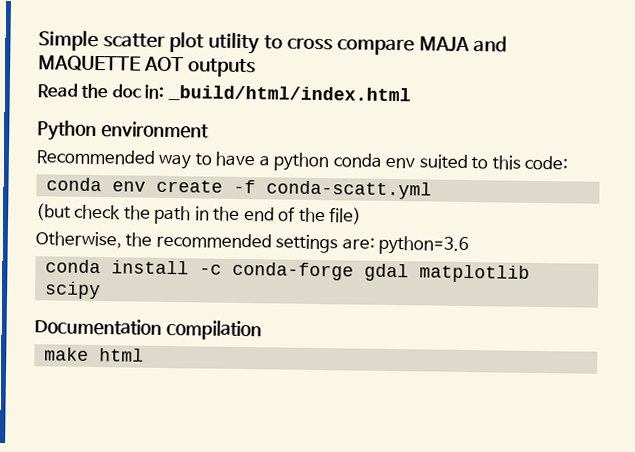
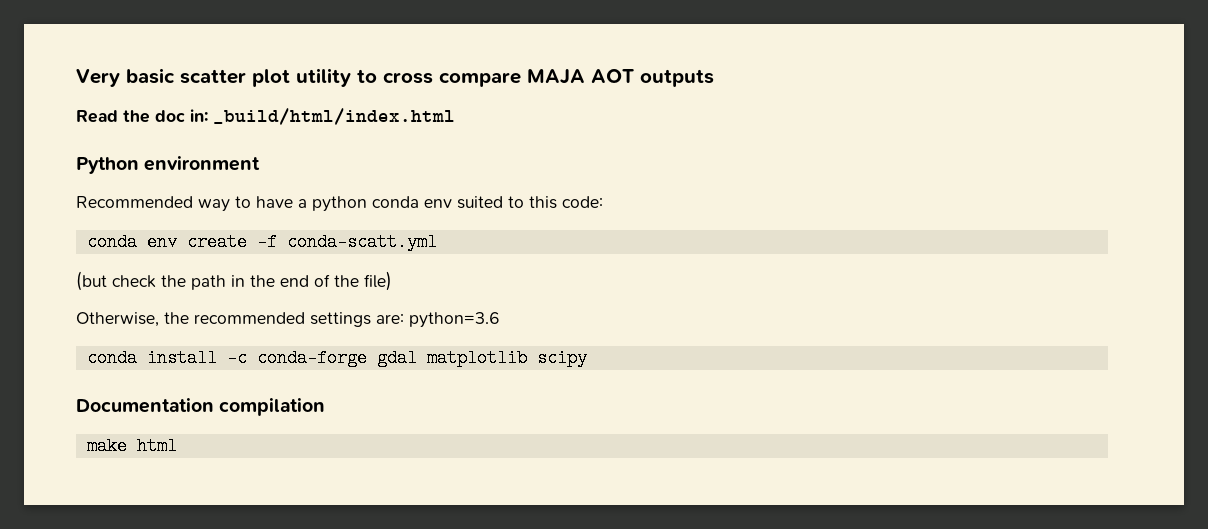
- Simple scatter plot utility to cross compare MAJA and MAQUETTE AOT outputs
+ Very basic scatter plot utility to cross compare MAJA AOT outputs

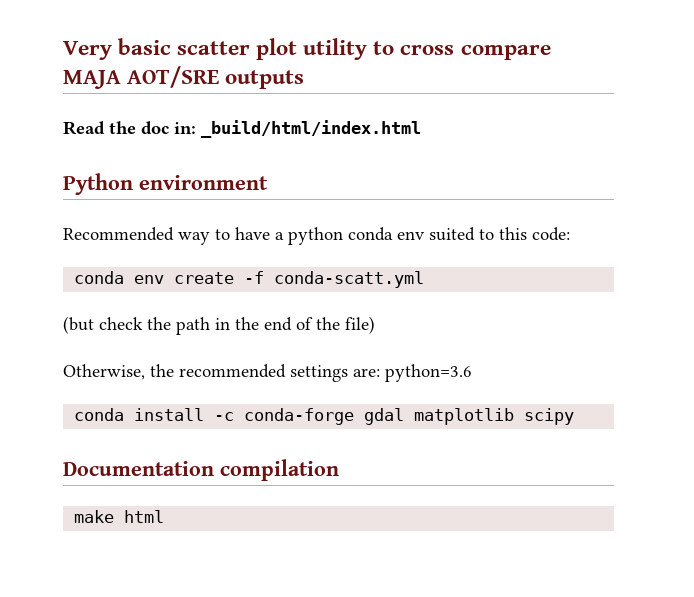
- Very basic scatter plot utility to cross compare MAJA AOT outputs
+ Very basic scatter plot utility to cross compare MAJA AOT/SRE outputs

